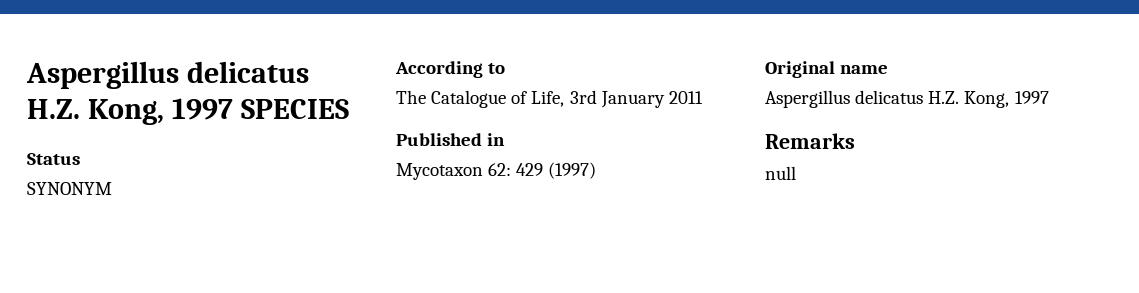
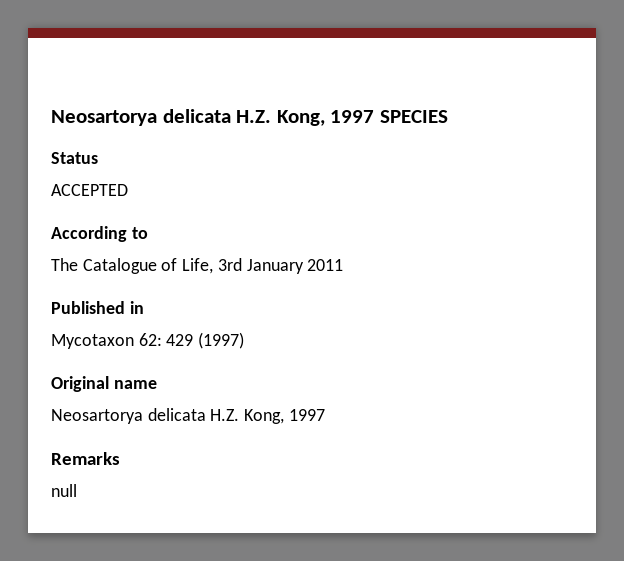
- Aspergillus delicatus H.Z. Kong, 1997 SPECIES
+ Neosartorya delicata H.Z. Kong, 1997 SPECIES
- SYNONYM
+ ACCEPTED
  Original name
- Aspergillus delicatus H.Z. Kong, 1997
+ Neosartorya delicata H.Z. Kong, 1997

